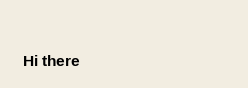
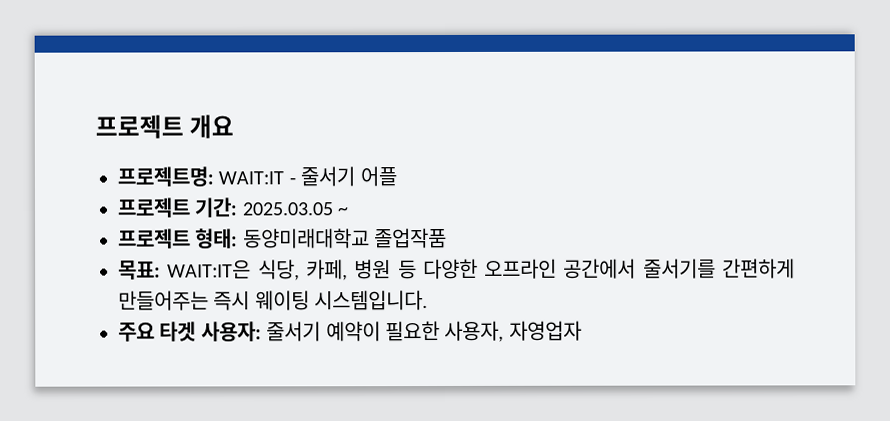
- Hi there
+ 프로젝트 개요
+ 프로젝트명: WAIT:IT - 줄서기 어플
+ 프로젝트 기간: 2025.03.05 ~
+ 프로젝트 형태: 동양미래대학교 졸업작품
+ 목표: WAIT:IT은 식당, 카페, 병원 등 다양한 오프라인 공간에서 줄서기를 간편하게 만들어주는 즉시 웨이팅 시스템입니다.
+ 주요 타겟 사용자: 줄서기 예약이 필요한 사용자, 자영업자

